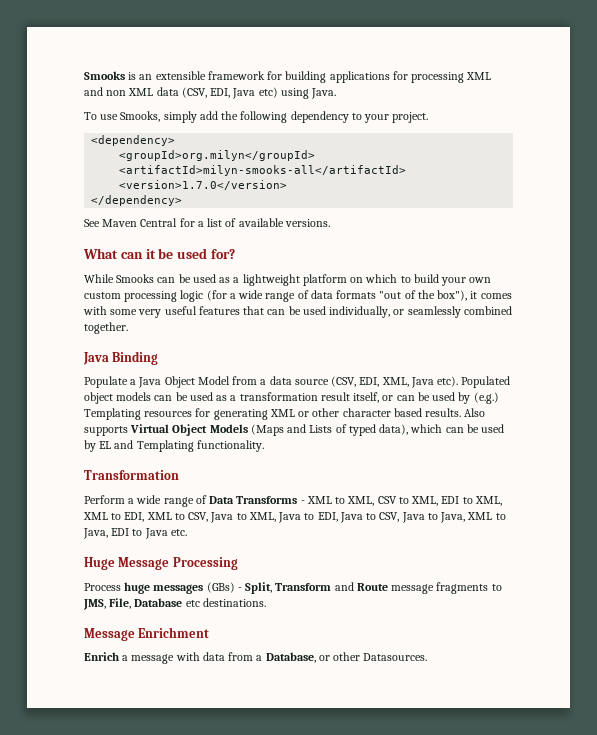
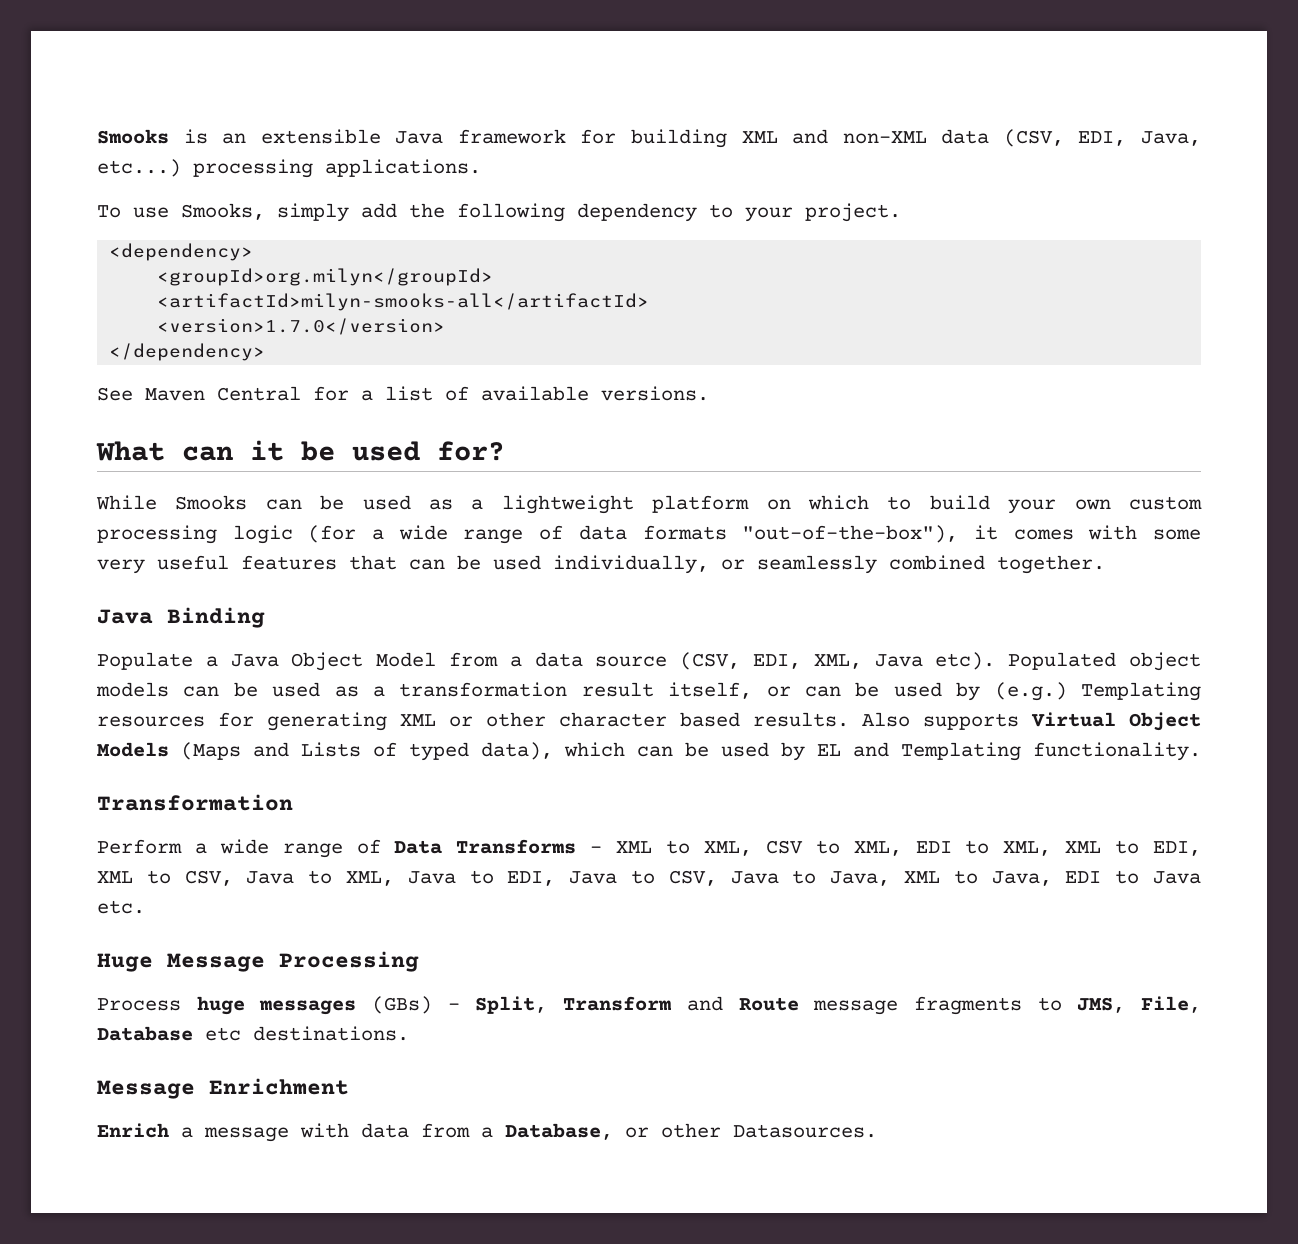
- Smooks is an extensible framework for building applications for processing XML and non XML data (CSV, EDI, Java etc) using Java.
+ Smooks is an extensible Java framework for building XML and non-XML data (CSV, EDI, Java, etc...) processing applications.
- While Smooks can be used as a lightweight platform on which to build your own custom processing logic (for a wide range of data formats "out of the box"), it comes with some very useful features that can be used individually, or seamlessly combined together.
+ While Smooks can be used as a lightweight platform on which to build your own custom processing logic (for a wide range of data formats "out-of-the-box"), it comes with some very useful features that can be used individually, or seamlessly combined together.

